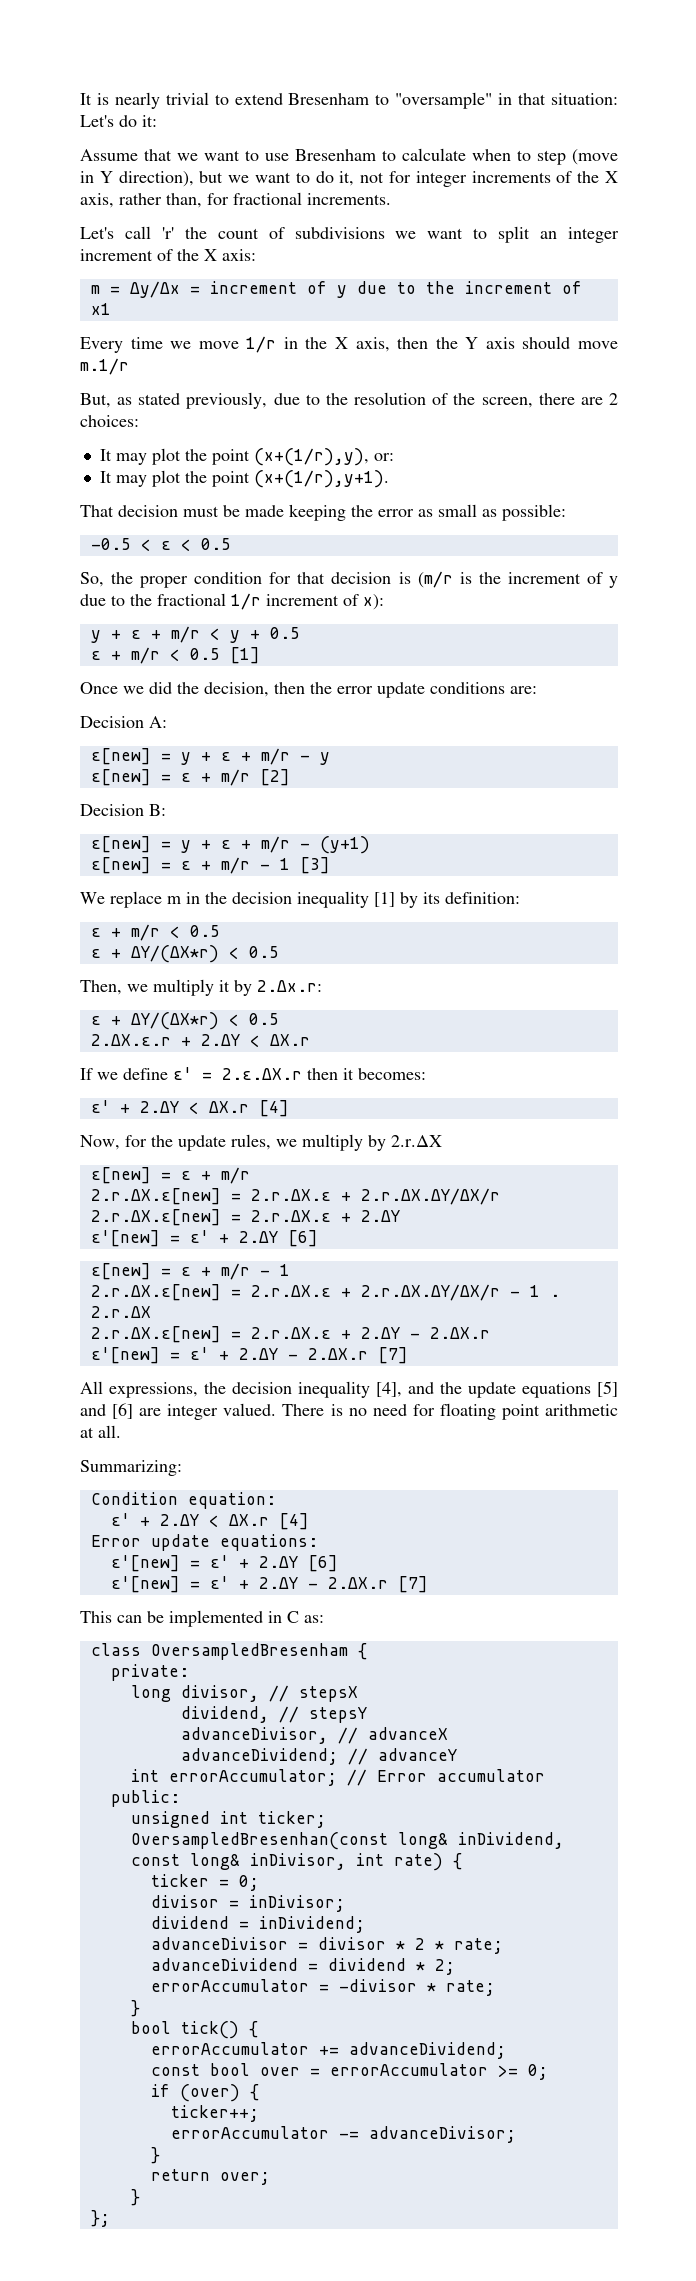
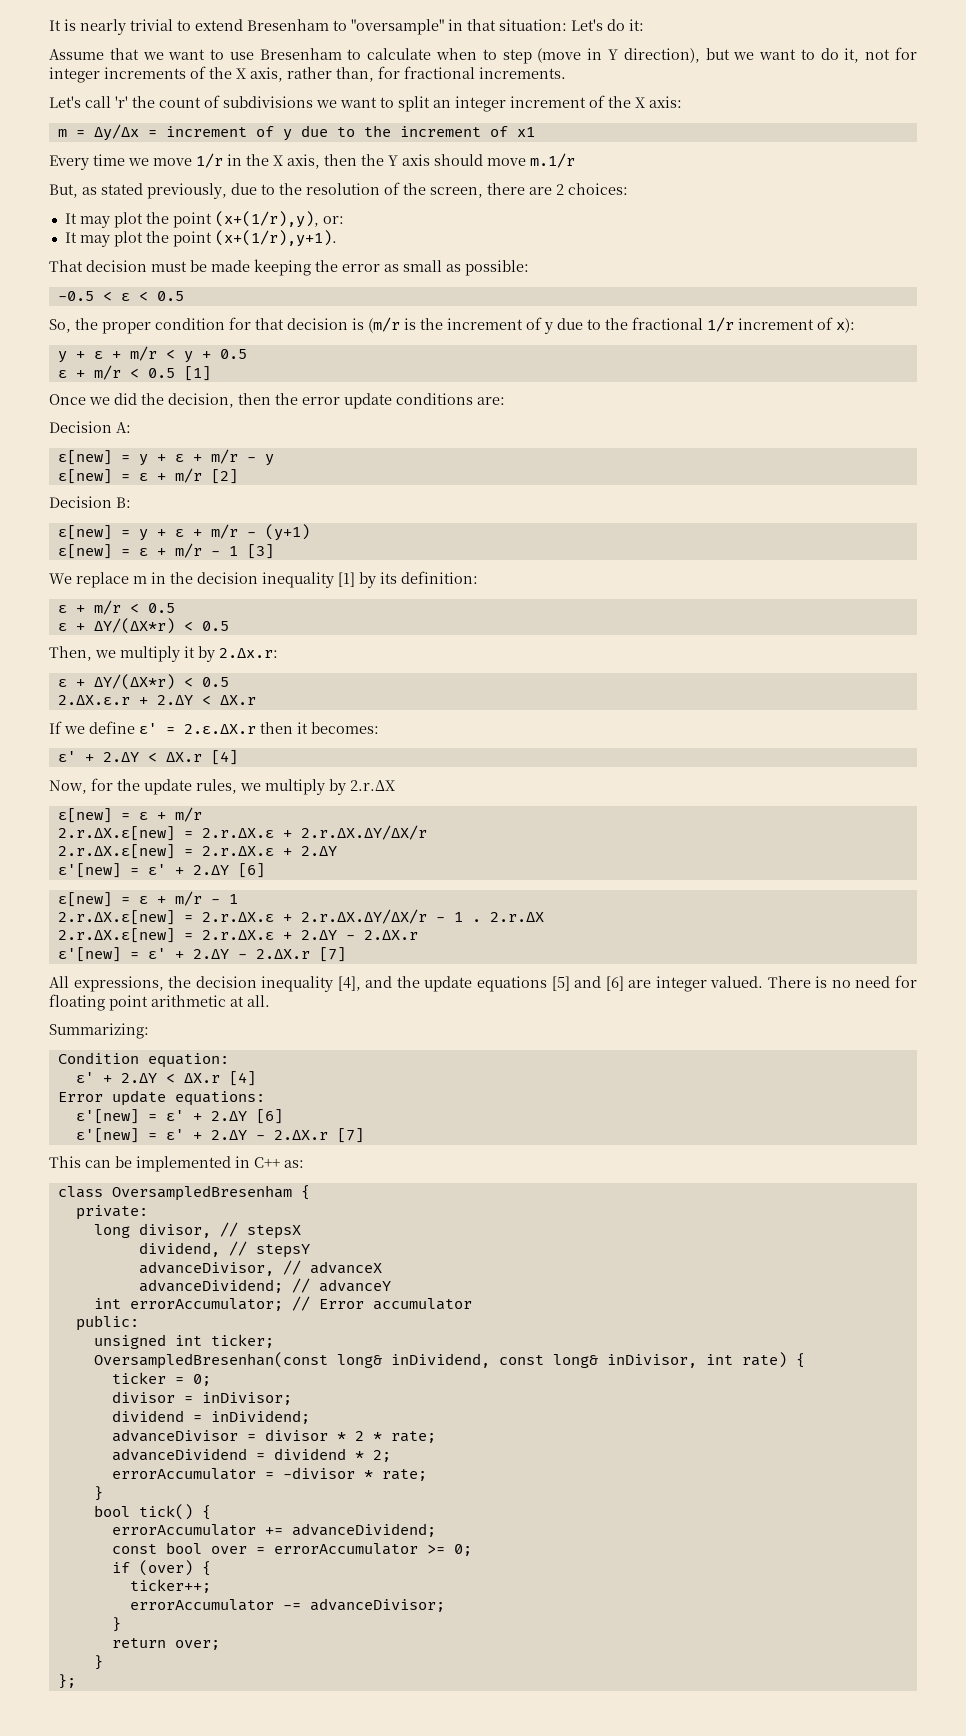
- This can be implemented in C as:
+ This can be implemented in C++ as:

